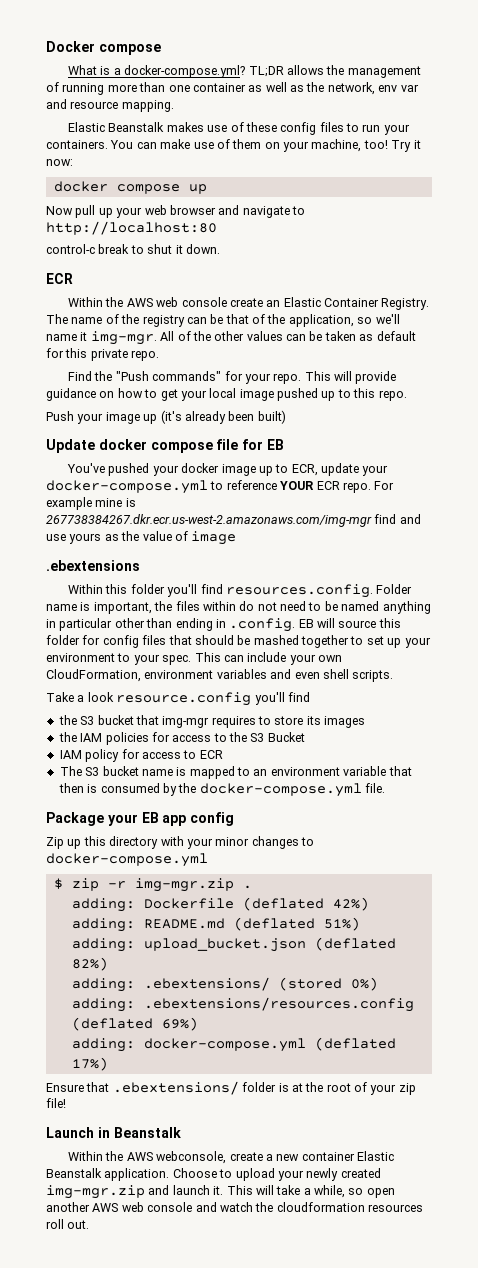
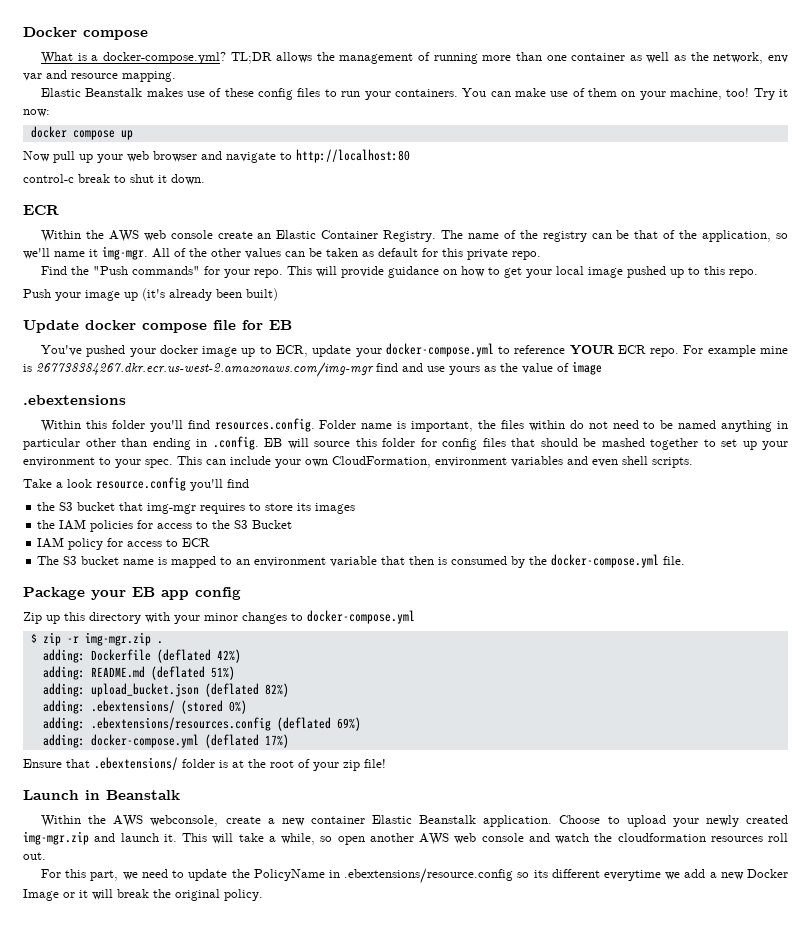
+ For this part, we need to update the PolicyName in .ebextensions/resource.config so its different everytime we add a new Docker Image or it will break the original policy.

